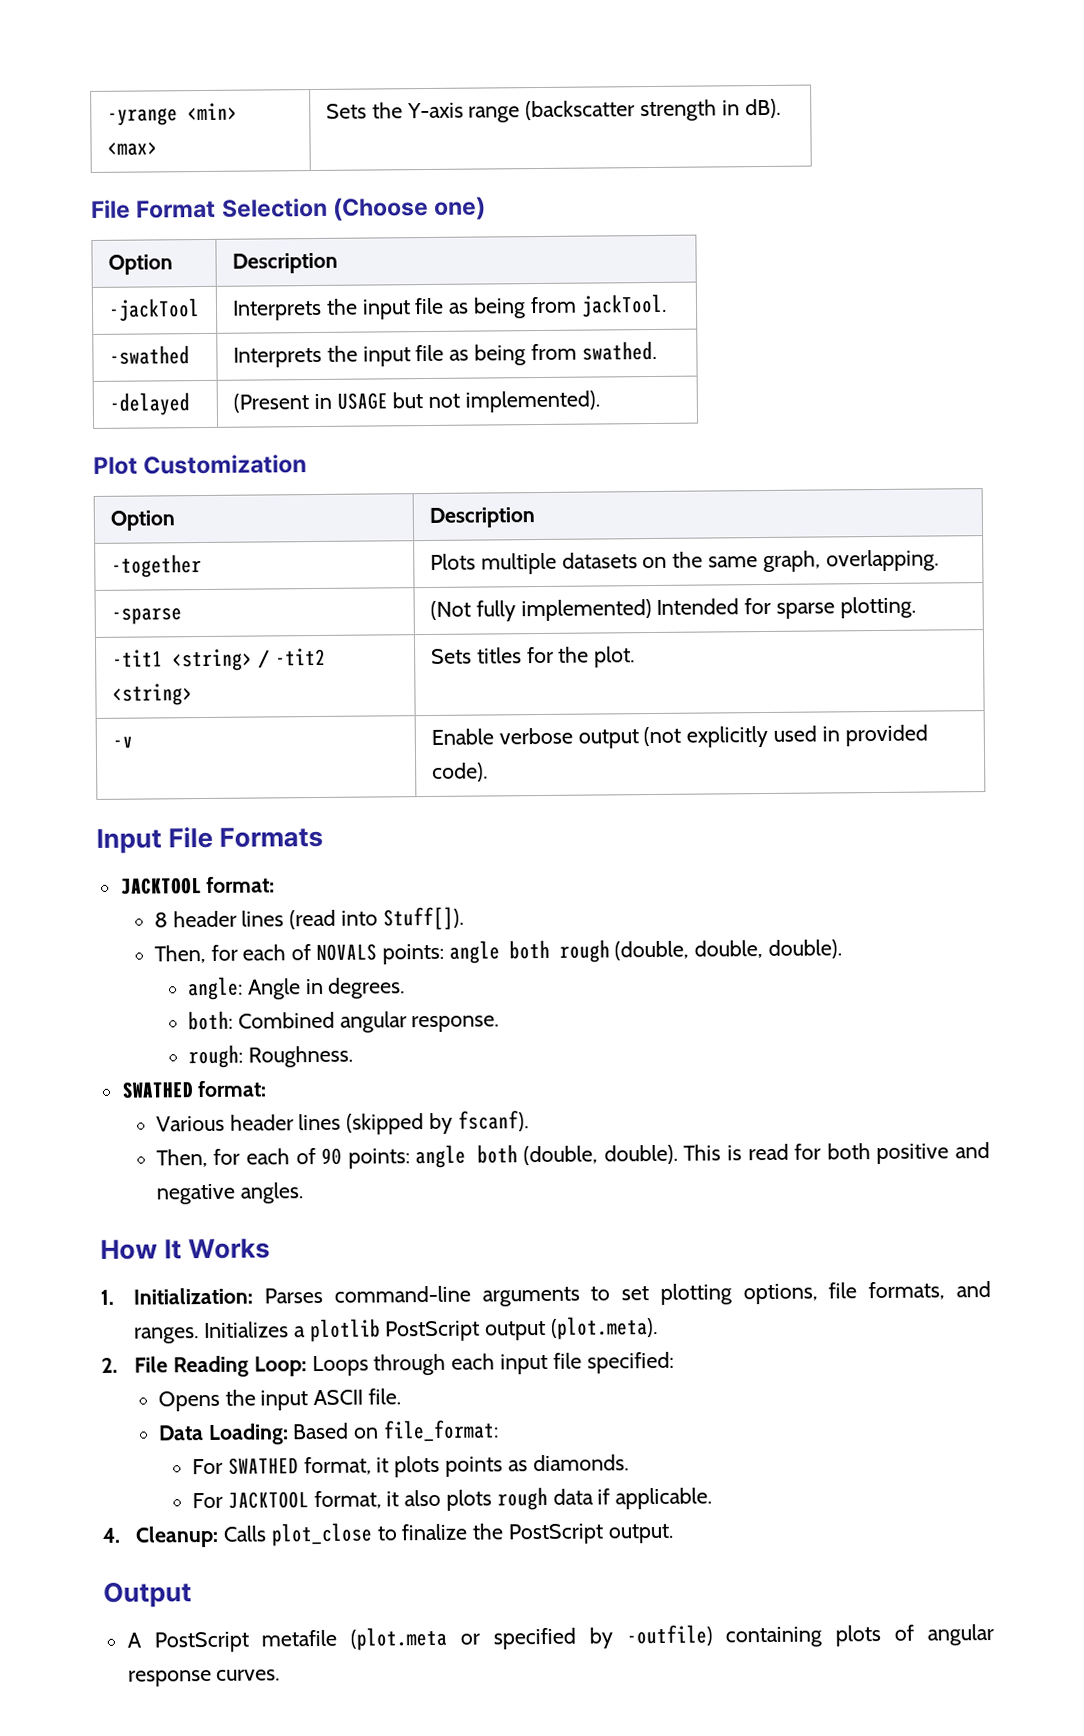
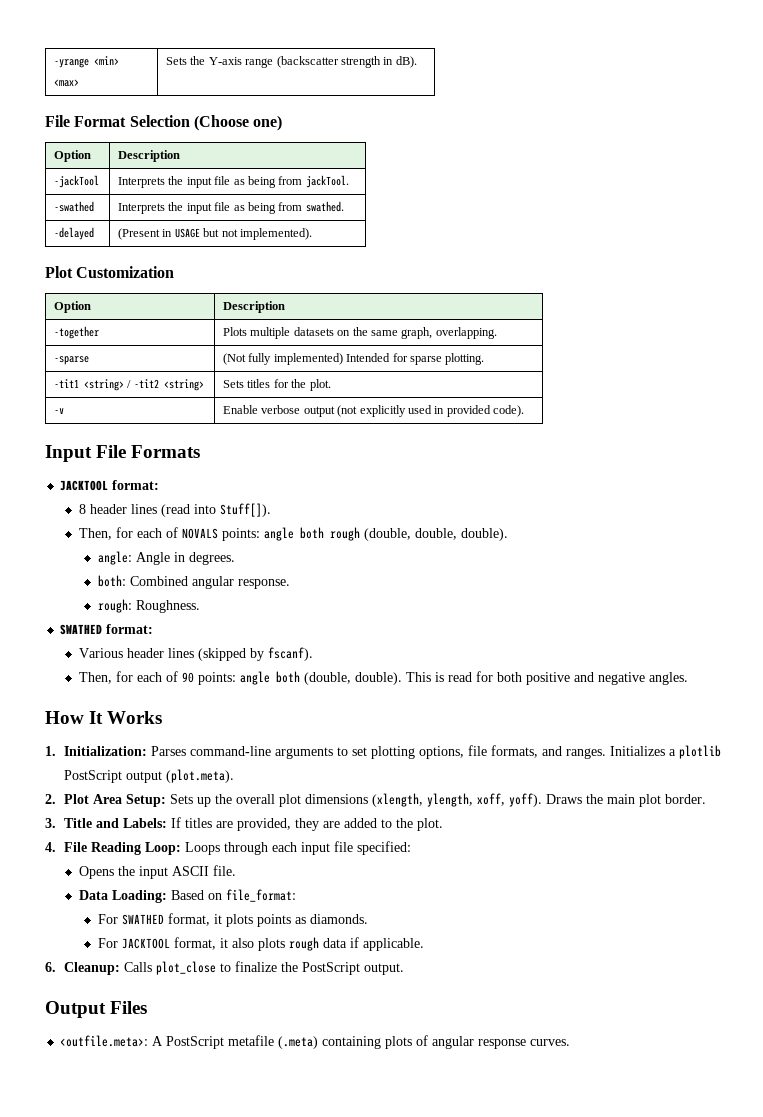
- 2. File Reading Loop: Loops through each input file specified:
+ 2. Plot Area Setup: Sets up the overall plot dimensions (xlength, ylength, xoff, yoff). Draws the main plot border.
+ 3. Title and Labels: If titles are provided, they are added to the plot.
+ 4. File Reading Loop: Loops through each input file specified:
- 4. Cleanup: Calls plot_close to finalize the PostScript output.
+ 6. Cleanup: Calls plot_close to finalize the PostScript output.
- Output
- A PostScript metafile (plot.meta or specified by -outfile) containing plots of angular response curves.
+ Output Files
+ <outfile.meta>: A PostScript metafile (.meta) containing plots of angular response curves.

